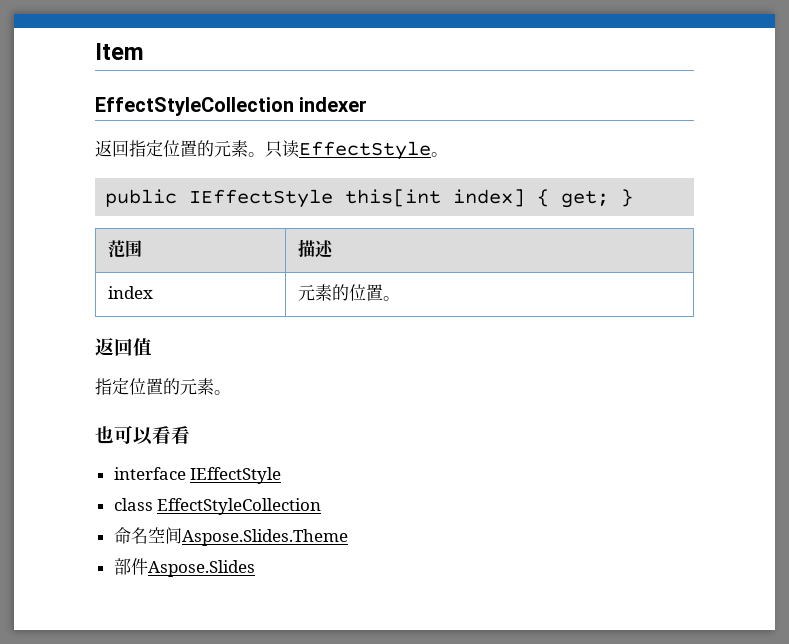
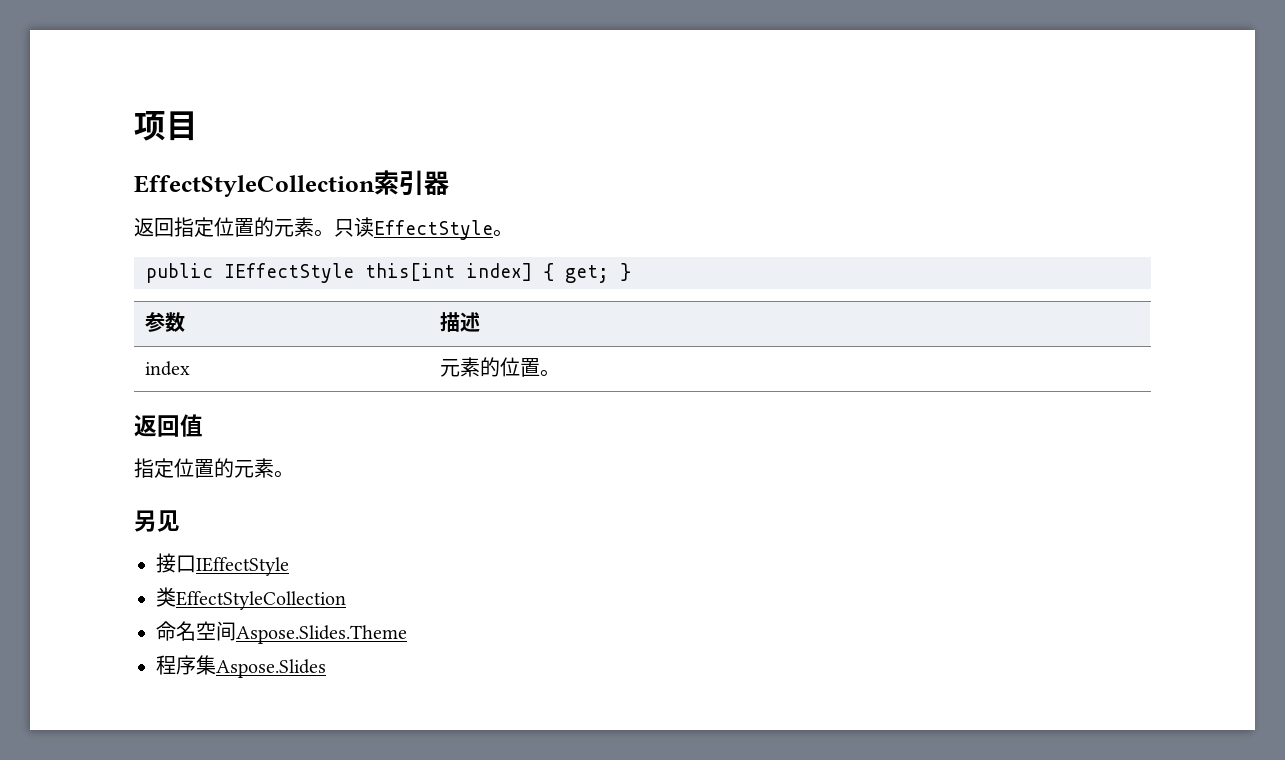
- Item
- EffectStyleCollection indexer
+ 项目
+ EffectStyleCollection索引器
- 范围 | 描述
+ 参数 | 描述
- 也可以看看
- interface IEffectStyle
+ 另见
+ 接口IEffectStyle
- class EffectStyleCollection
+ 类EffectStyleCollection
- 部件Aspose.Slides
+ 程序集Aspose.Slides

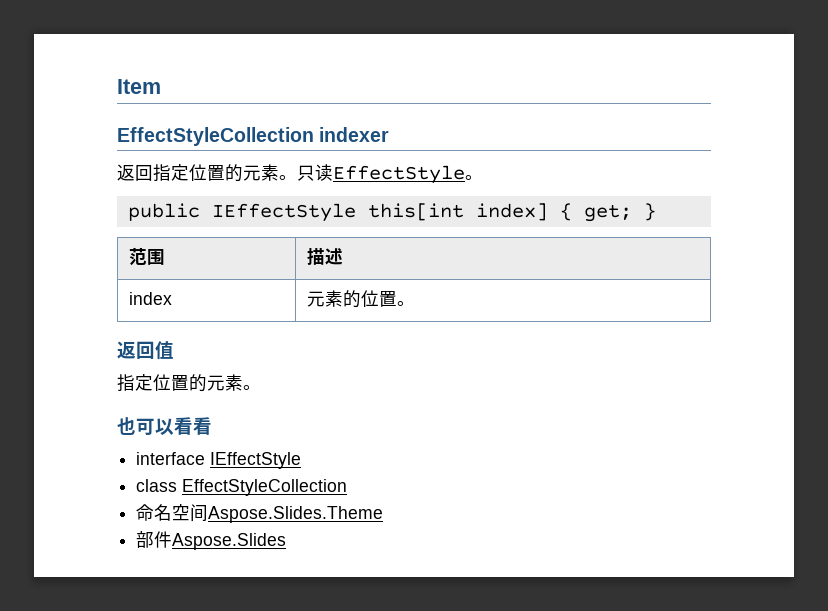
- 项目
- EffectStyleCollection索引器
+ Item
+ EffectStyleCollection indexer
- 参数 | 描述
+ 范围 | 描述
- 另见
- 接口IEffectStyle
+ 也可以看看
+ interface IEffectStyle
- 类EffectStyleCollection
+ class EffectStyleCollection
- 程序集Aspose.Slides
+ 部件Aspose.Slides

